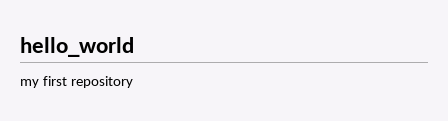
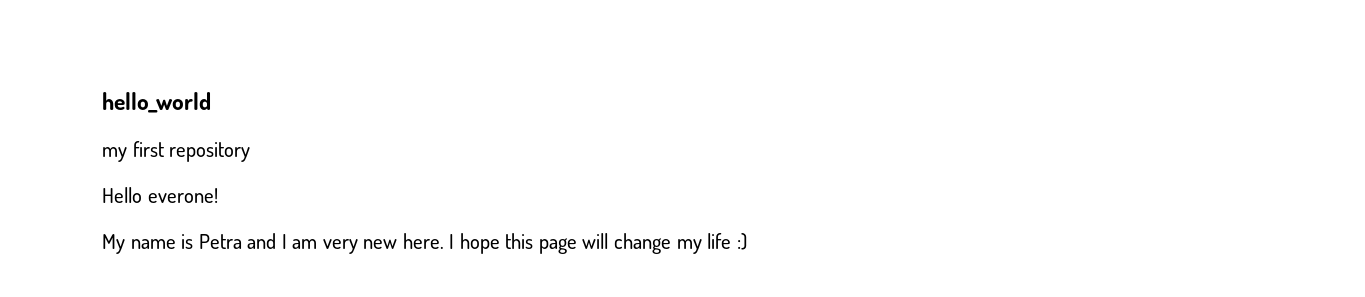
+ Hello everone!
+ My name is Petra and I am very new here. I hope this page will change my life :)

